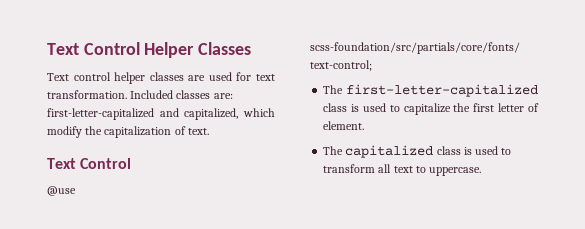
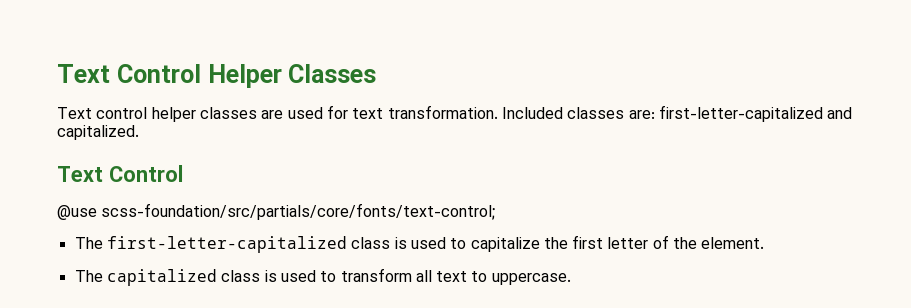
- Included classes are: first-letter-capitalized and capitalized, which modify the capitalization of text.
+ Included classes are: first-letter-capitalized and capitalized.
- The first-letter-capitalized class is used to capitalize the first letter of element.
+ The first-letter-capitalized class is used to capitalize the first letter of the element.

